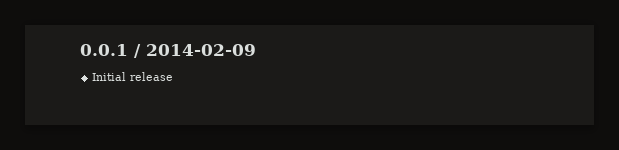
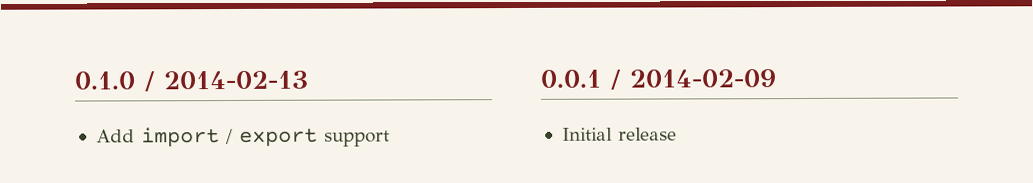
+ 0.1.0 / 2014-02-13
+ Add import / export support

